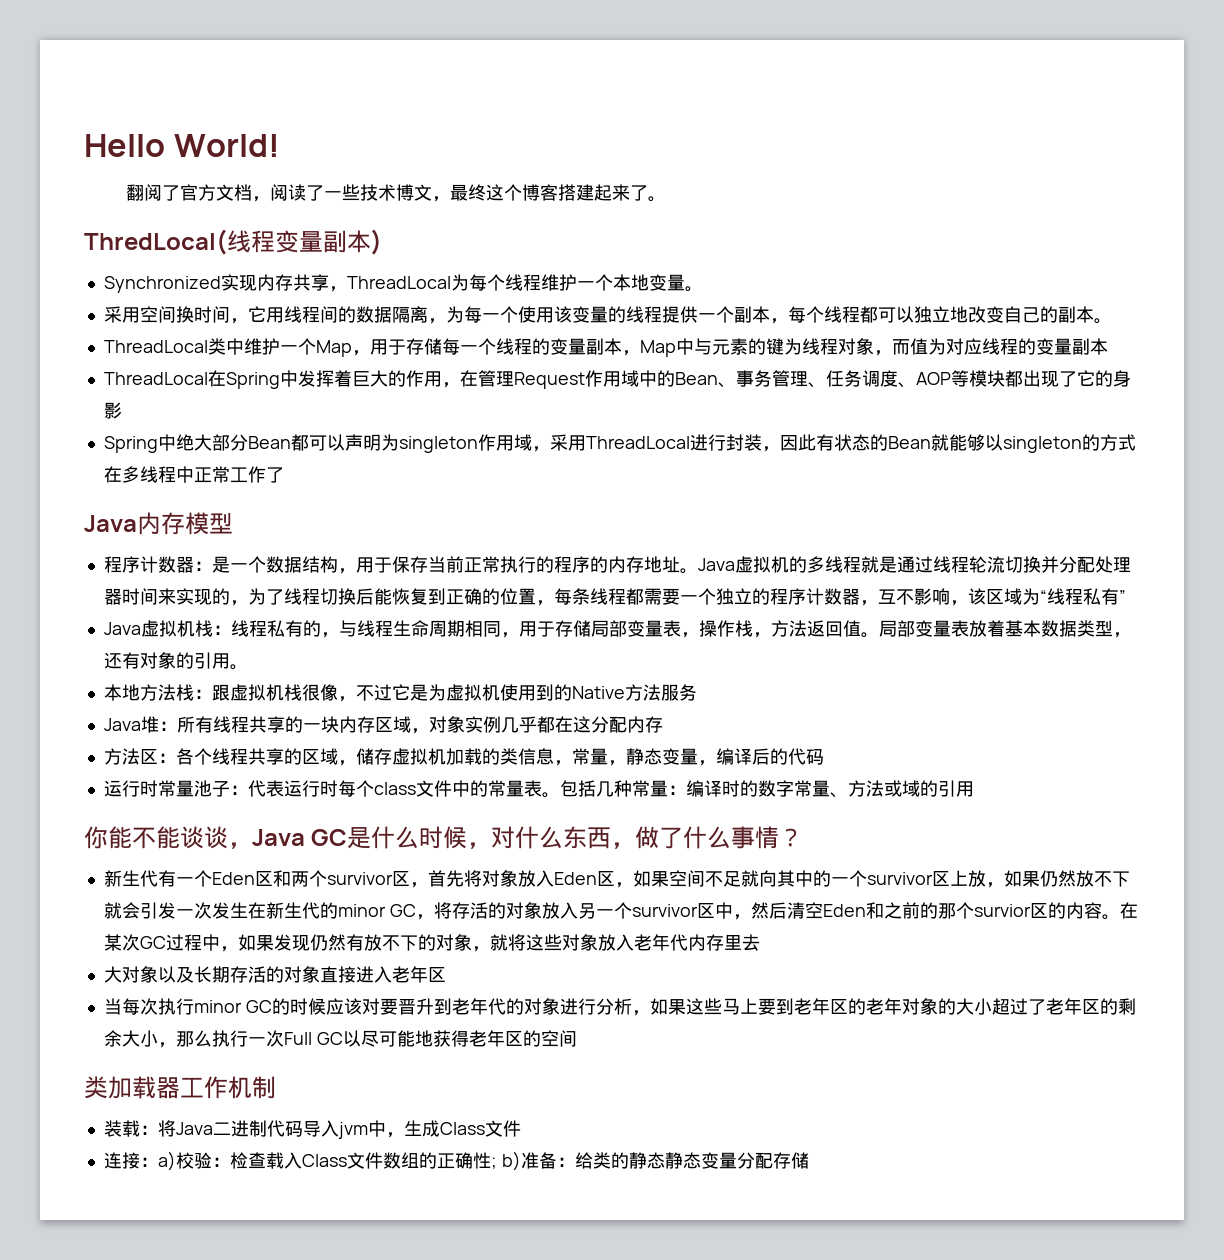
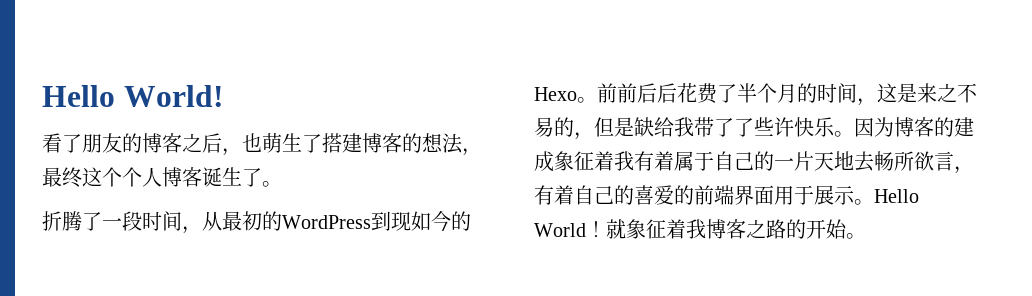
- 翻阅了官方文档，阅读了一些技术博文，最终这个博客搭建起来了。
- ThredLocal(线程变量副本)
- Synchronized实现内存共享，ThreadLocal为每个线程维护一个本地变量。
- 采用空间换时间，它用线程间的数据隔离，为每一个使用该变量的线程提供一个副本，每个线程都可以独立地改变自己的副本。
- ThreadLocal类中维护一个Map，用于存储每一个线程的变量副本，Map中与元素的键为线程对象，而值为对应线程的变量副本
- ThreadLocal在Spring中发挥着巨大的作用，在管理Request作用域中的Bean、事务管理、任务调度、AOP等模块都出现了它的身影
- Spring中绝大部分Bean都可以声明为singleton作用域，采用ThreadLocal进行封装，因此有状态的Bean就能够以singleton的方式在多线程中正常工作了
- Java内存模型
- 程序计数器：是一个数据结构，用于保存当前正常执行的程序的内存地址。Java虚拟机的多线程就是通过线程轮流切换并分配处理器时间来实现的，为了线程切换后能恢复到正确的位置，每条线程都需要一个独立的程序计数器，互不影响，该区域为“线程私有”
- Java虚拟机栈：线程私有的，与线程生命周期相同，用于存储局部变量表，操作栈，方法返回值。局部变量表放着基本数据类型，还有对象的引用。
- 本地方法栈：跟虚拟机栈很像，不过它是为虚拟机使用到的Native方法服务
- Java堆：所有线程共享的一块内存区域，对象实例几乎都在这分配内存
- 方法区：各个线程共享的区域，储存虚拟机加载的类信息，常量，静态变量，编译后的代码
- 运行时常量池子：代表运行时每个class文件中的常量表。包括几种常量：编译时的数字常量、方法或域的引用
- 你能不能谈谈，Java GC是什么时候，对什么东西，做了什么事情？
- 新生代有一个Eden区和两个survivor区，首先将对象放入Eden区，如果空间不足就向其中的一个survivor区上放，如果仍然放不下就会引发一次发生在新生代的minor GC，将存活的对象放入另一个survivor区中，然后清空Eden和之前的那个survior区的内容。在某次GC过程中，如果发现仍然有放不下的对象，就将这些对象放入老年代内存里去
- 大对象以及长期存活的对象直接进入老年区
- 当每次执行minor GC的时候应该对要晋升到老年代的对象进行分析，如果这些马上要到老年区的老年对象的大小超过了老年区的剩余大小，那么执行一次Full GC以尽可能地获得老年区的空间
- 类加载器工作机制
- 装载：将Java二进制代码导入jvm中，生成Class文件
- 连接：a)校验：检查载入Class文件数组的正确性; b)准备：给类的静态静态变量分配存储
+ 看了朋友的博客之后，也萌生了搭建博客的想法，最终这个个人博客诞生了。
+ 折腾了一段时间，从最初的WordPress到现如今的Hexo。前前后后花费了半个月的时间，这是来之不易的，但是缺给我带了了些许快乐。因为博客的建成象征着我有着属于自己的一片天地去畅所欲言，有着自己的喜爱的前端界面用于展示。Hello World！就象征着我博客之路的开始。

